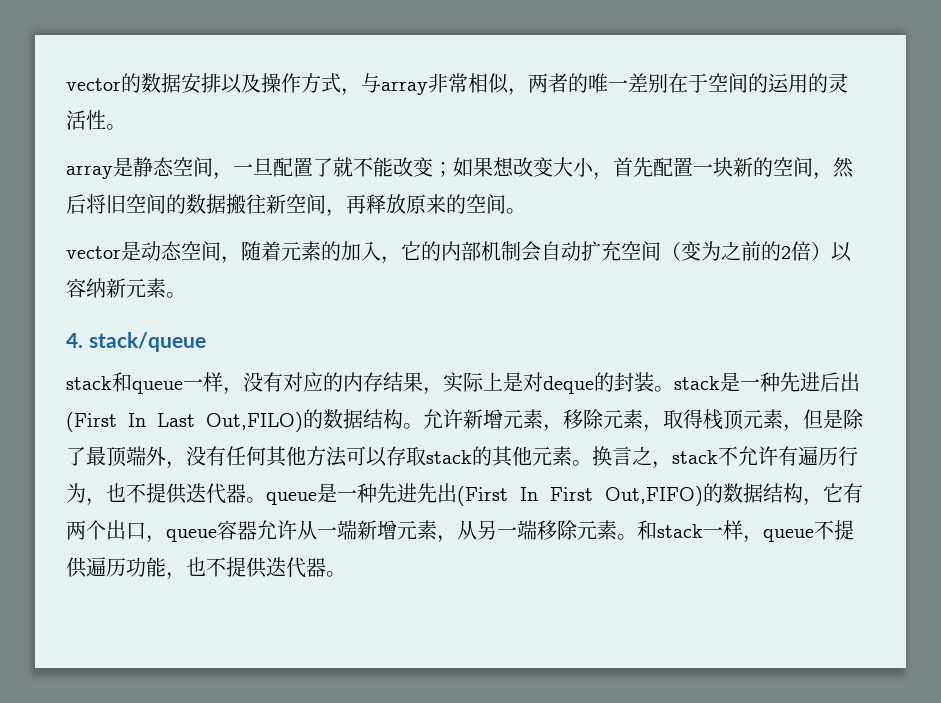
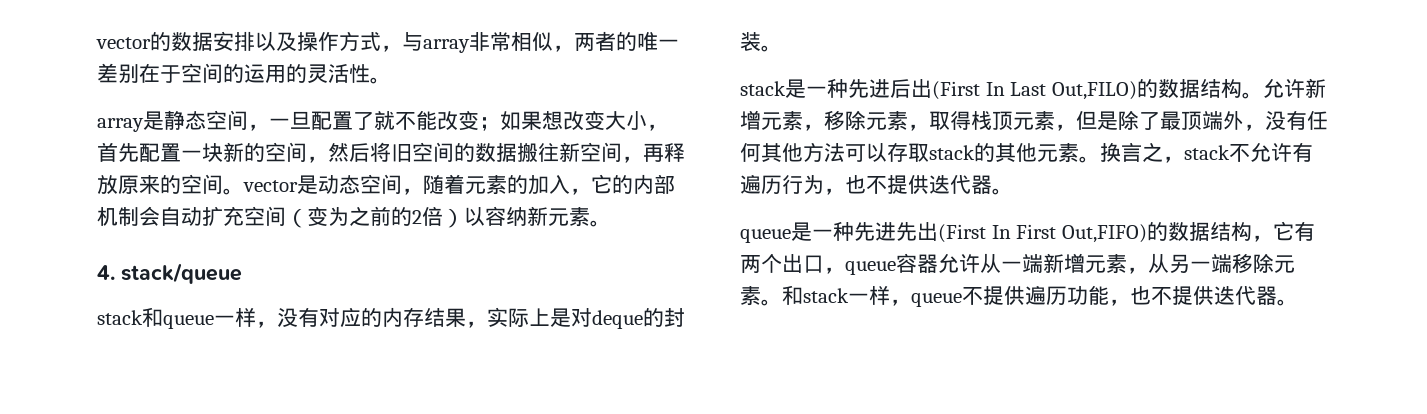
- array是静态空间，一旦配置了就不能改变；如果想改变大小，首先配置一块新的空间，然后将旧空间的数据搬往新空间，再释放原来的空间。
- vector是动态空间，随着元素的加入，它的内部机制会自动扩充空间（变为之前的2倍）以容纳新元素。
+ array是静态空间，一旦配置了就不能改变；如果想改变大小，首先配置一块新的空间，然后将旧空间的数据搬往新空间，再释放原来的空间。vector是动态空间，随着元素的加入，它的内部机制会自动扩充空间（变为之前的2倍）以容纳新元素。
- stack和queue一样，没有对应的内存结果，实际上是对deque的封装。stack是一种先进后出(First In Last Out,FILO)的数据结构。
+ stack和queue一样，没有对应的内存结果，实际上是对deque的封装。
+ stack是一种先进后出(First In Last Out,FILO)的数据结构。
- 换言之，stack不允许有遍历行为，也不提供迭代器。queue是一种先进先出(First In First Out,FIFO)的数据结构，它有两个出口，queue容器允许从一端新增元素，从另一端移除元素。
+ 换言之，stack不允许有遍历行为，也不提供迭代器。
+ queue是一种先进先出(First In First Out,FIFO)的数据结构，它有两个出口，queue容器允许从一端新增元素，从另一端移除元素。

